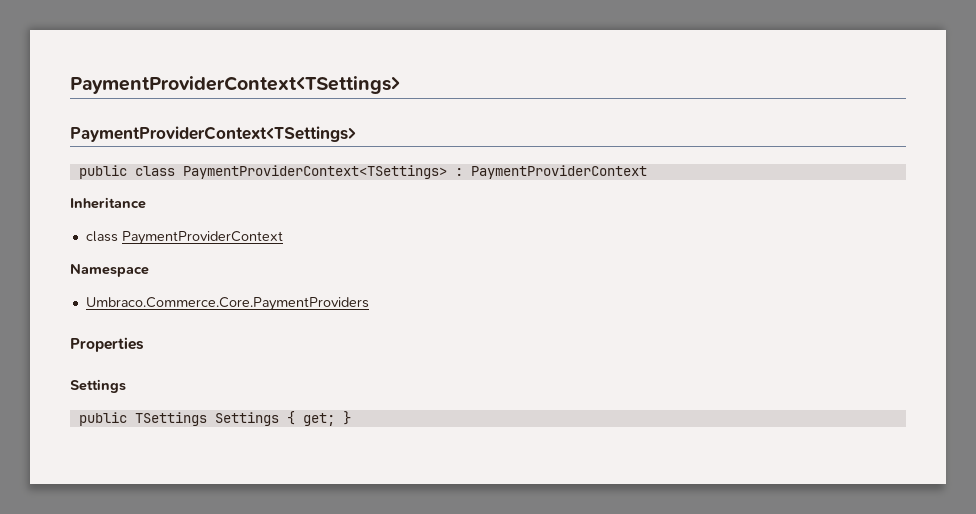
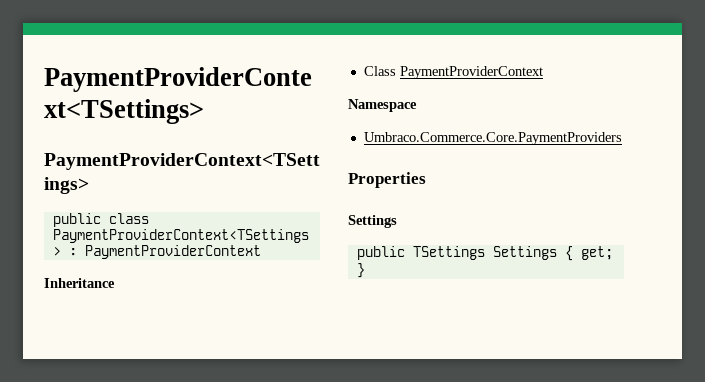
- class PaymentProviderContext
+ Class PaymentProviderContext

